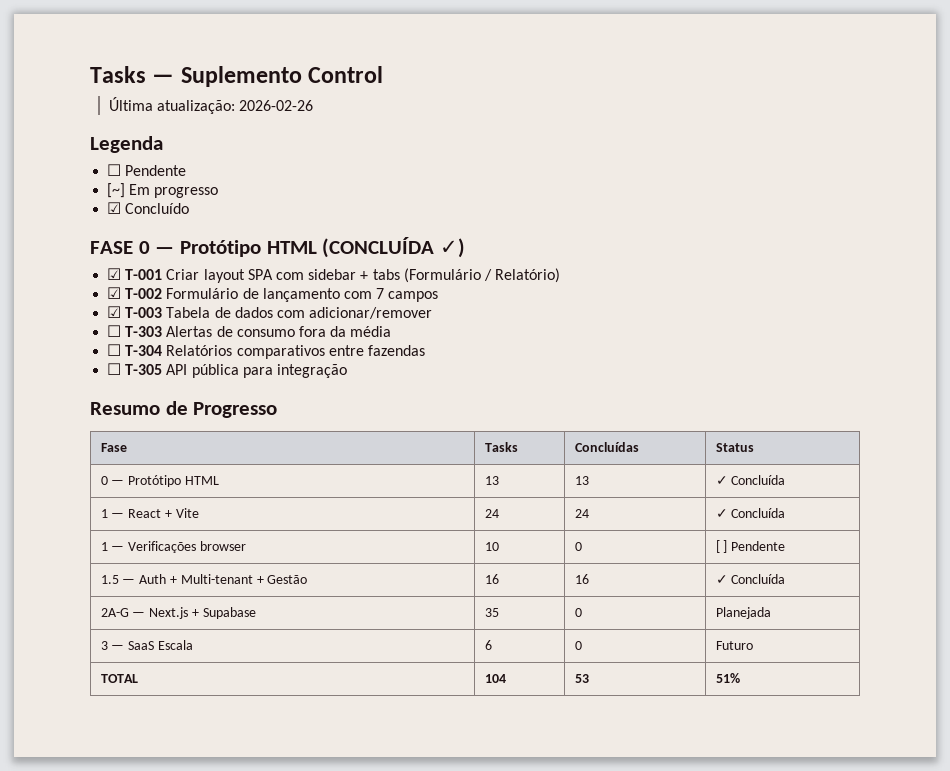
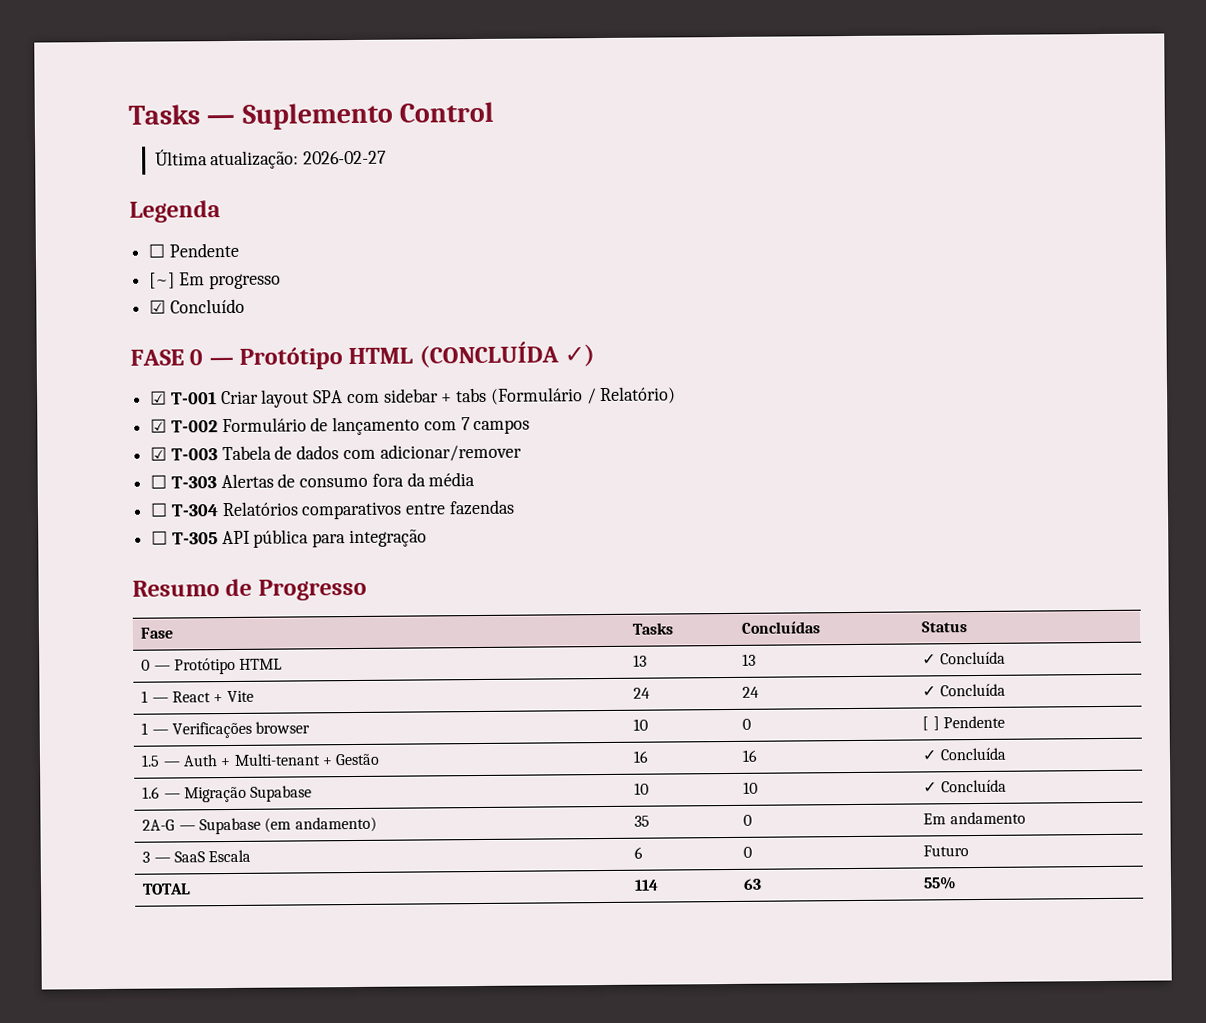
- Última atualização: 2026-02-26
+ Última atualização: 2026-02-27
+ 1.6 — Migração Supabase | 10 | 10 | ✓ Concluída
- 2A-G — Next.js + Supabase | 35 | 0 | Planejada
+ 2A-G — Supabase (em andamento) | 35 | 0 | Em andamento
- TOTAL | 104 | 53 | 51%
+ TOTAL | 114 | 63 | 55%

